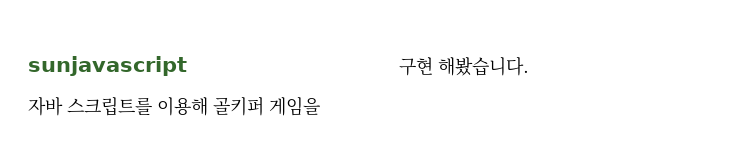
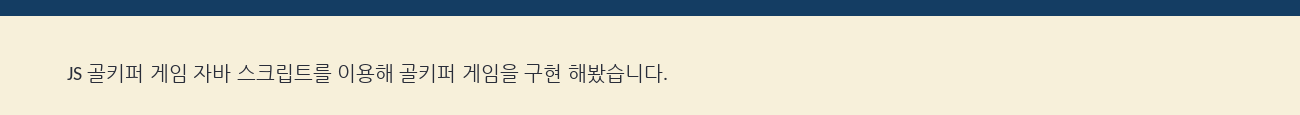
- sunjavascript
- 자바 스크립트를 이용해 골키퍼 게임을 구현 해봤습니다.
+ JS 골키퍼 게임 자바 스크립트를 이용해 골키퍼 게임을 구현 해봤습니다.

